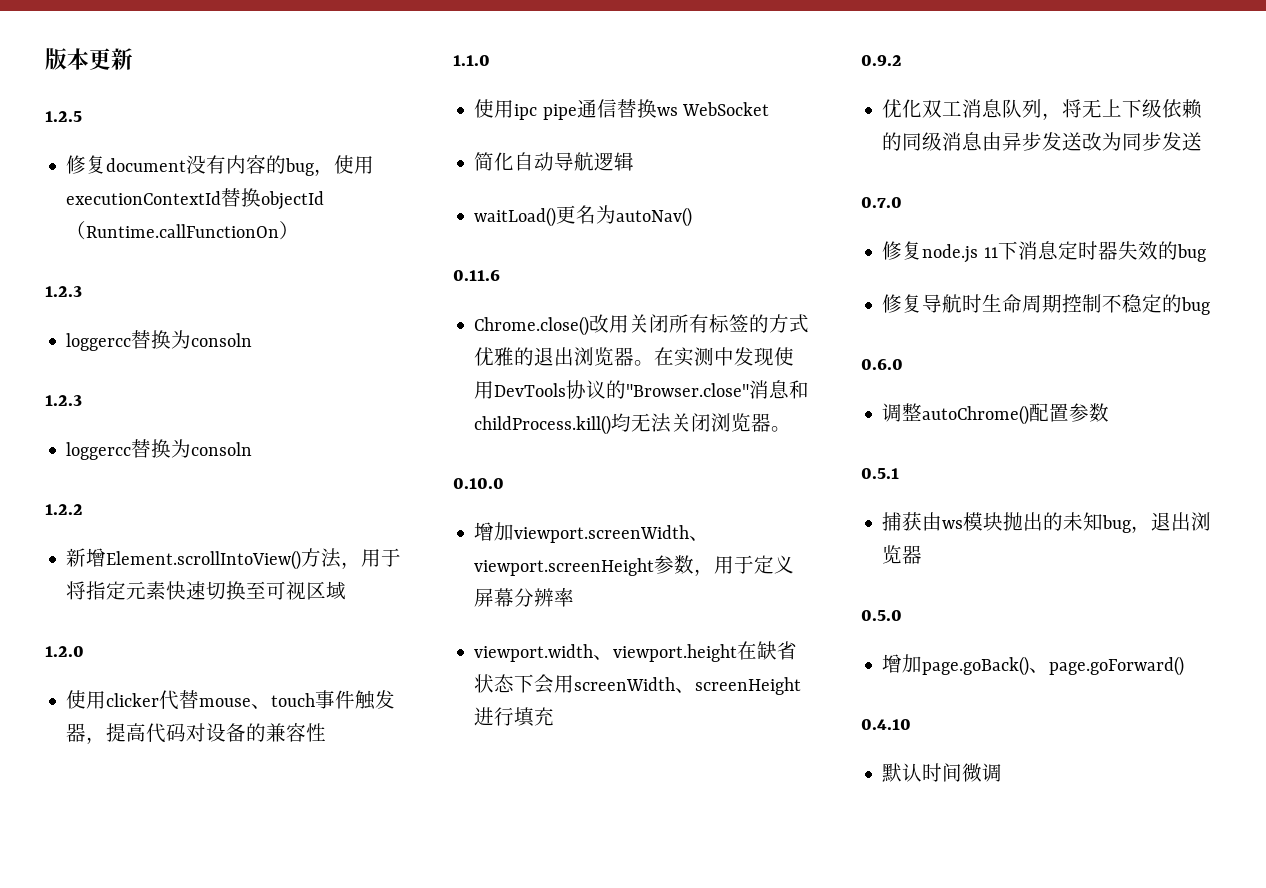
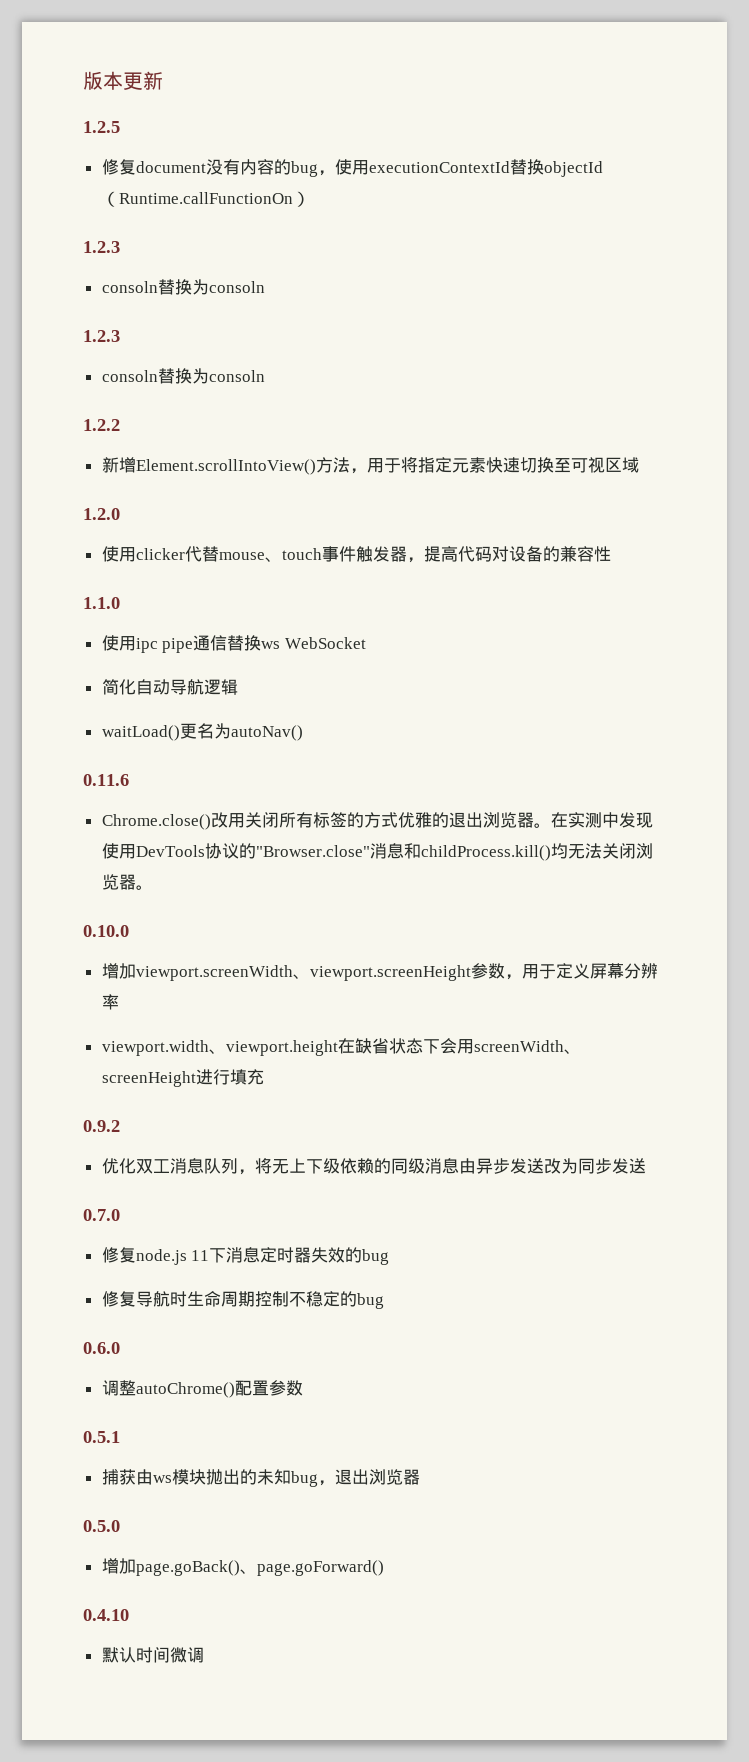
  修复document没有内容的bug，使用executionContextId替换objectId（Runtime.callFunctionOn）
  1.2.3
- loggercc替换为consoln
+ consoln替换为consoln
  1.2.3
- loggercc替换为consoln
+ consoln替换为consoln

